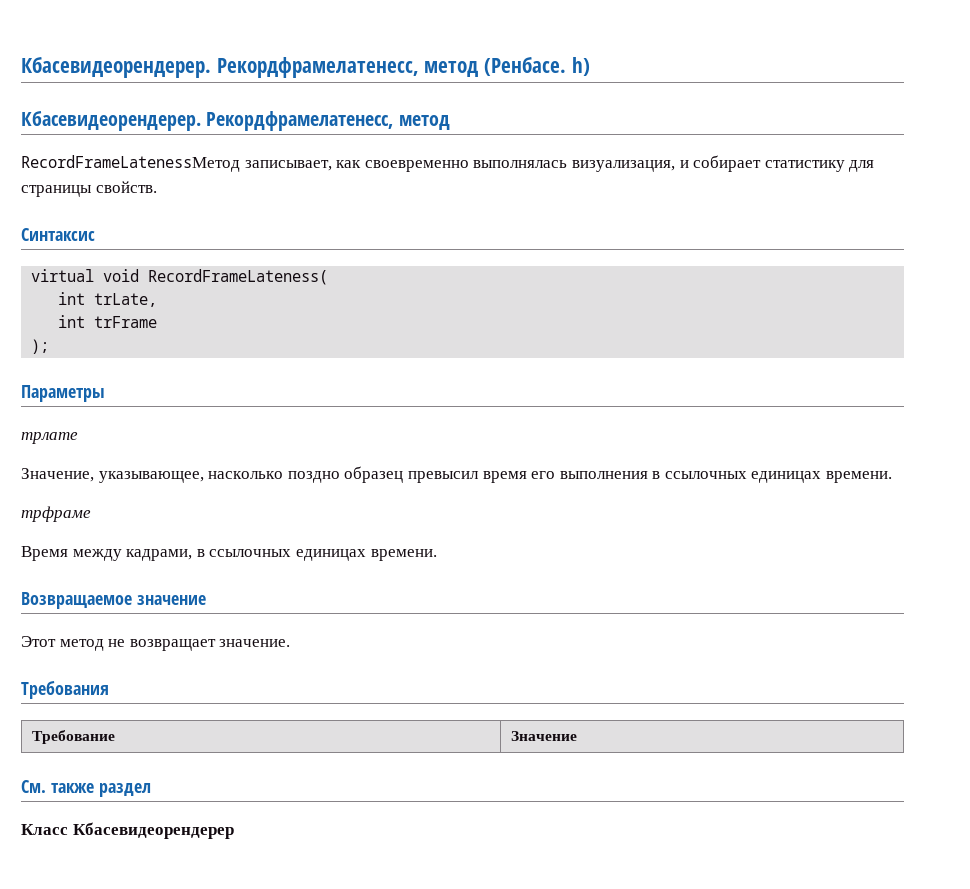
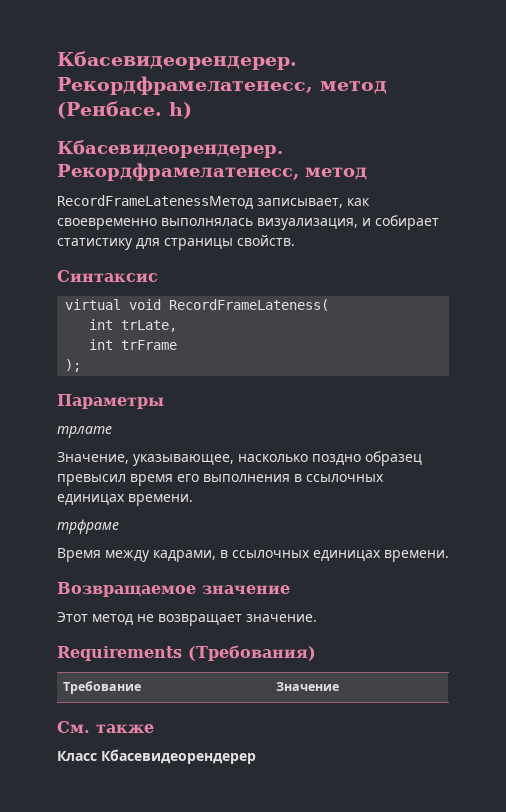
- Требования
+ Requirements (Требования)
- См. также раздел
+ См. также

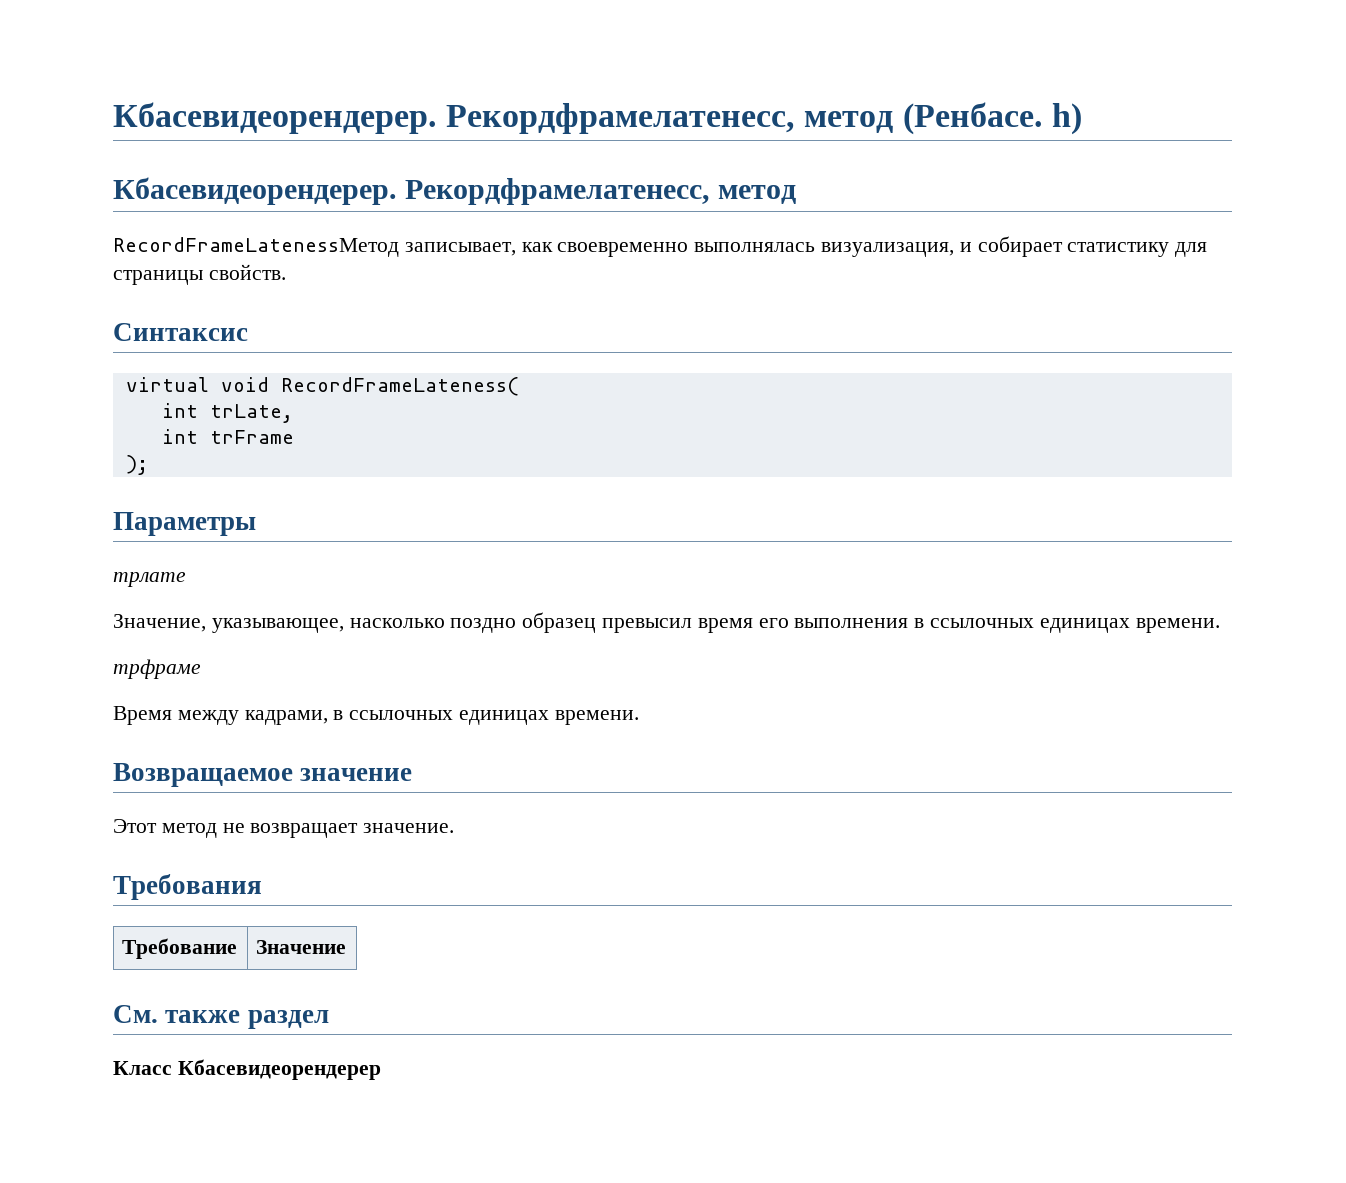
- Requirements (Требования)
+ Требования
- См. также
+ См. также раздел

